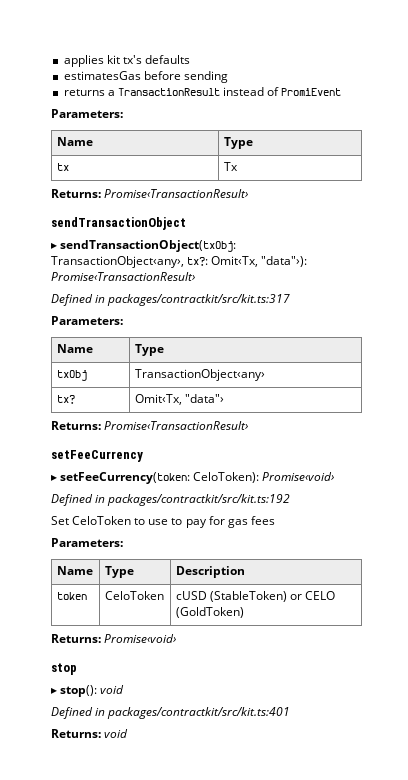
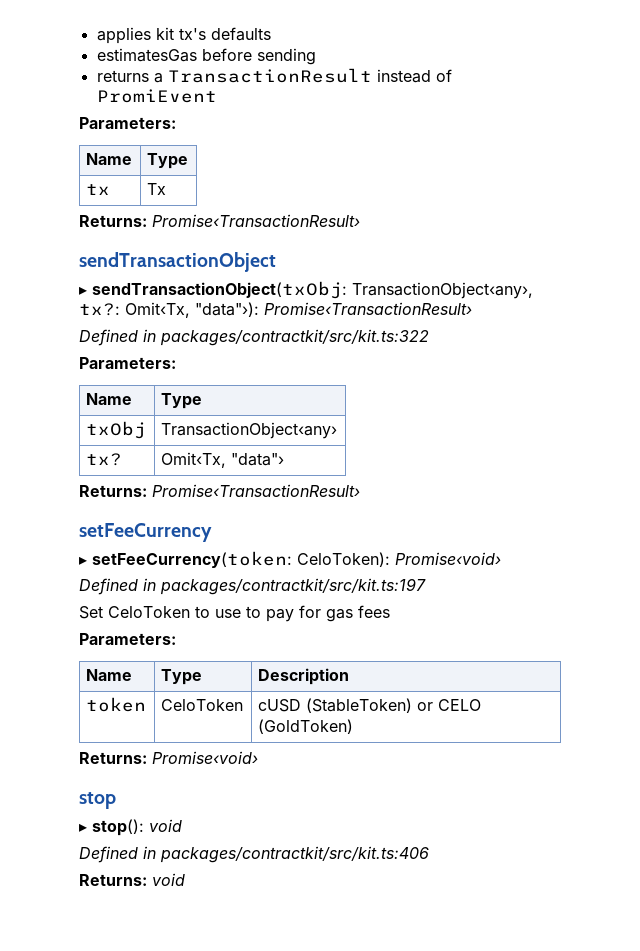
- Defined in packages/contractkit/src/kit.ts:317
+ Defined in packages/contractkit/src/kit.ts:322
- Defined in packages/contractkit/src/kit.ts:192
+ Defined in packages/contractkit/src/kit.ts:197
- Defined in packages/contractkit/src/kit.ts:401
+ Defined in packages/contractkit/src/kit.ts:406

